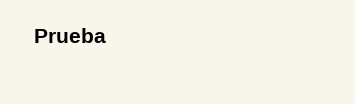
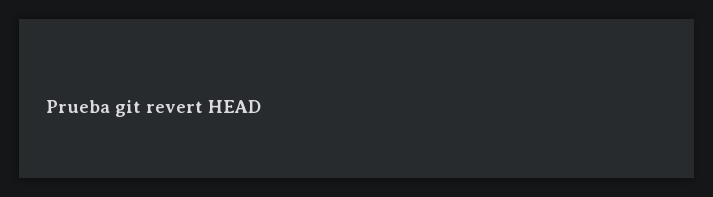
- Prueba
+ Prueba git revert HEAD

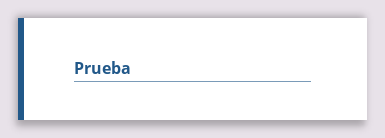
- Prueba git revert HEAD
+ Prueba

